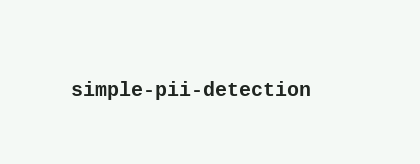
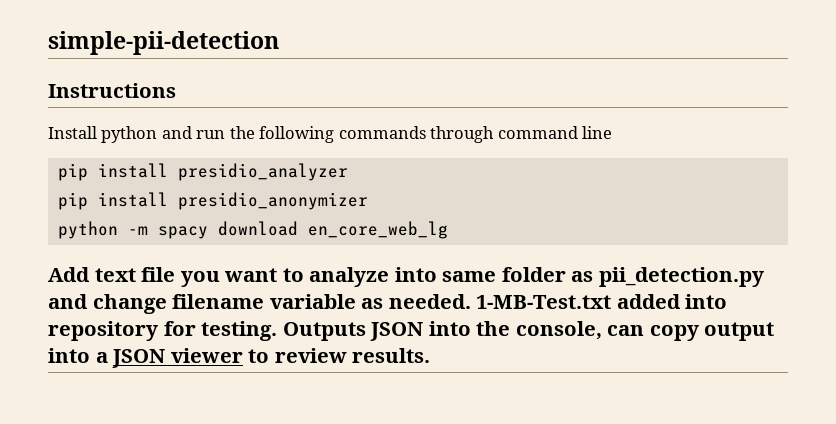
+ Instructions
+ Install python and run the following commands through command line
+ pip install presidio_analyzer
+ pip install presidio_anonymizer
+ python -m spacy download en_core_web_lg
+ Add text file you want to analyze into same folder as pii_detection.py and change filename variable as needed. 1-MB-Test.txt added into repository for testing. Outputs JSON into the console, can copy output into a JSON viewer to review results.

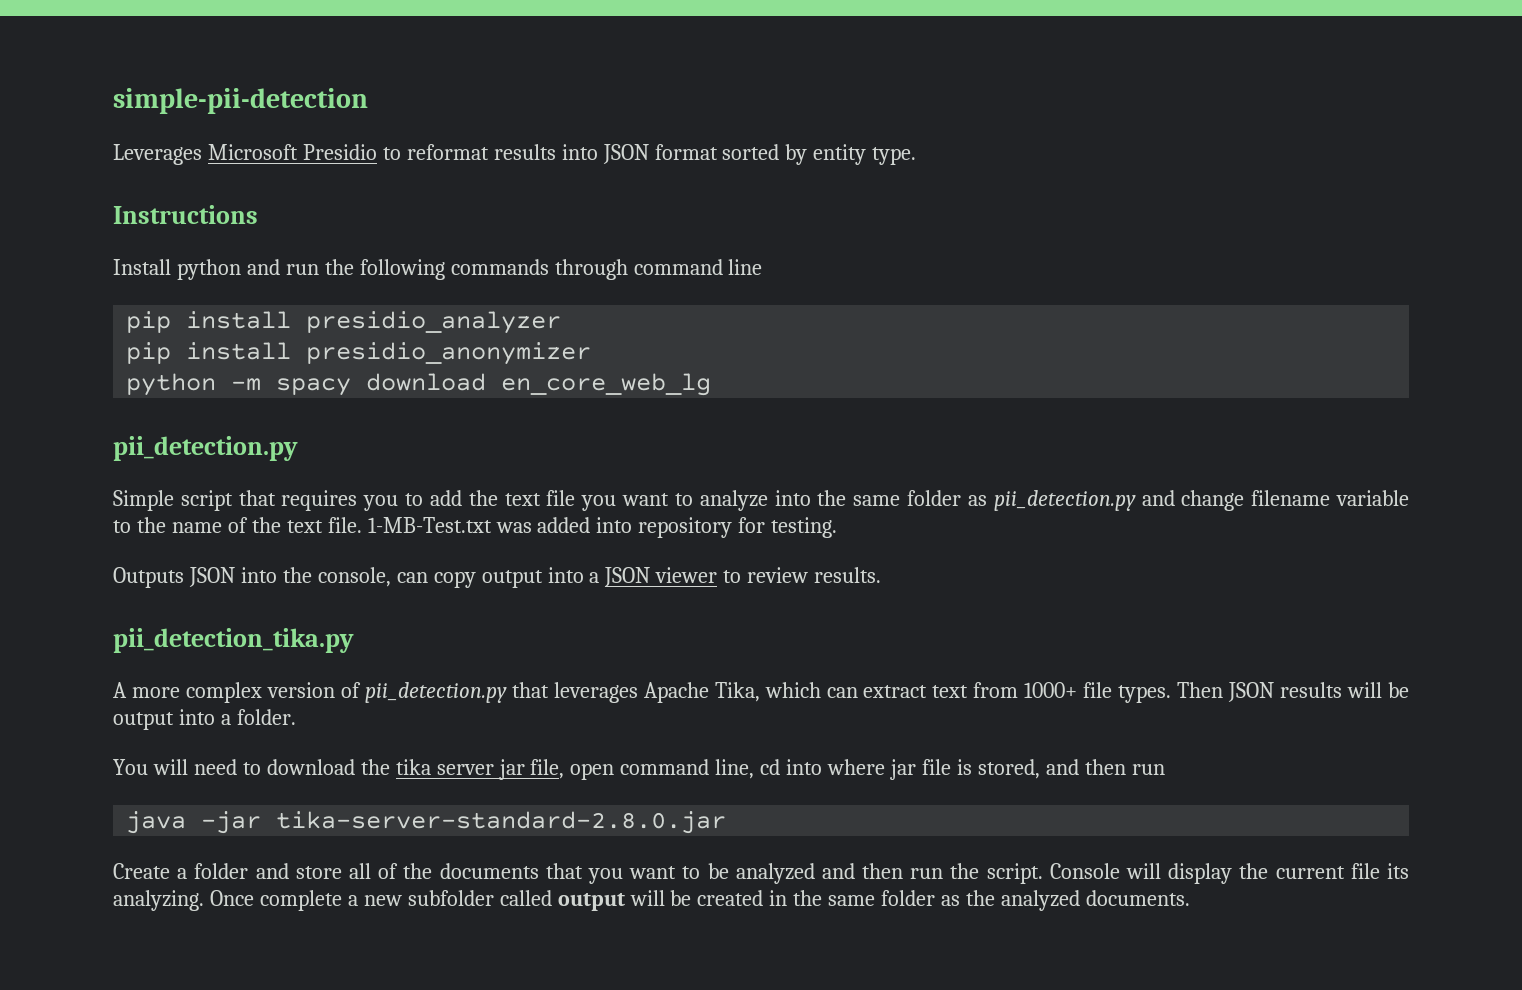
+ Leverages Microsoft Presidio to reformat results into JSON format sorted by entity type.
  python -m spacy download en_core_web_lg
- Add text file you want to analyze into same folder as pii_detection.py and change filename variable as needed. 1-MB-Test.txt added into repository for testing. Outputs JSON into the console, can copy output into a JSON viewer to review results.
+ pii_detection.py
+ Simple script that requires you to add the text file you want to analyze into the same folder as pii_detection.py and change filename variable to the name of the text file. 1-MB-Test.txt was added into repository for testing.
+ Outputs JSON into the console, can copy output into a JSON viewer to review results.
+ pii_detection_tika.py
+ A more complex version of pii_detection.py that leverages Apache Tika, which can extract text from 1000+ file types. Then JSON results will be output into a folder.
+ You will need to download the tika server jar file, open command line, cd into where jar file is stored, and then run
+ java -jar tika-server-standard-2.8.0.jar
+ Create a folder and store all of the documents that you want to be analyzed and then run the script. Console will display the current file its analyzing. Once complete a new subfolder called output will be created in the same folder as the analyzed documents.

